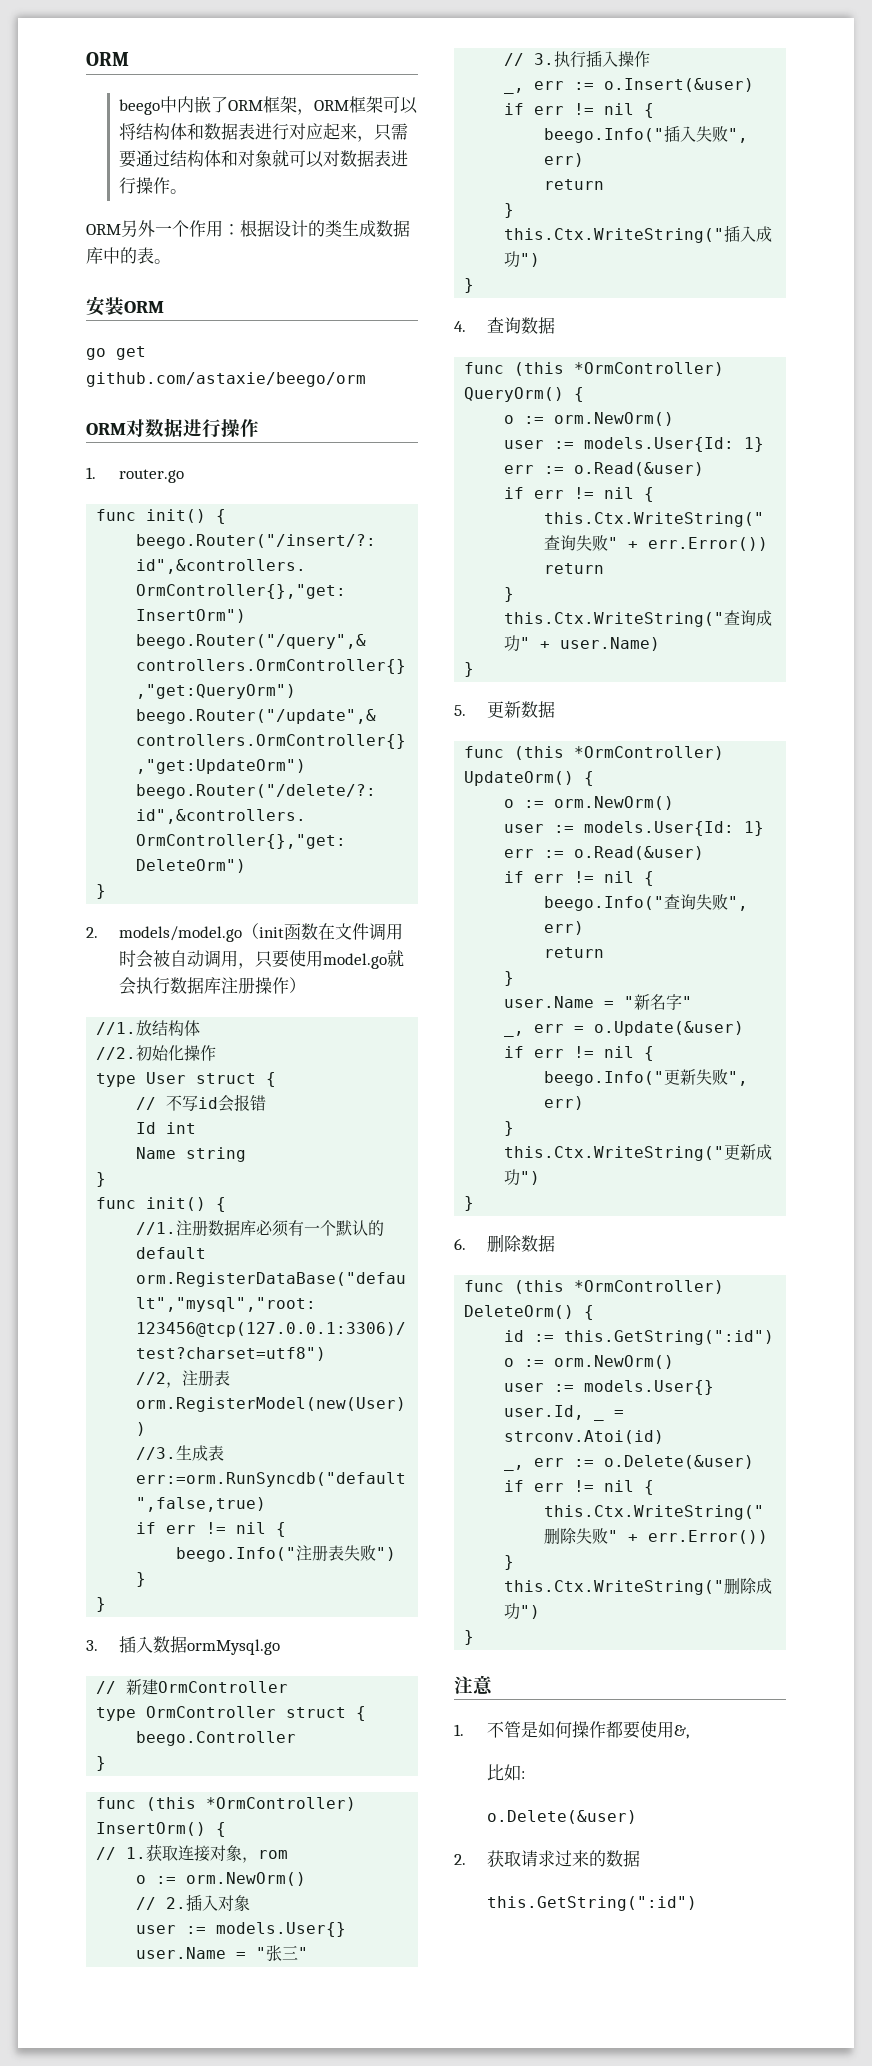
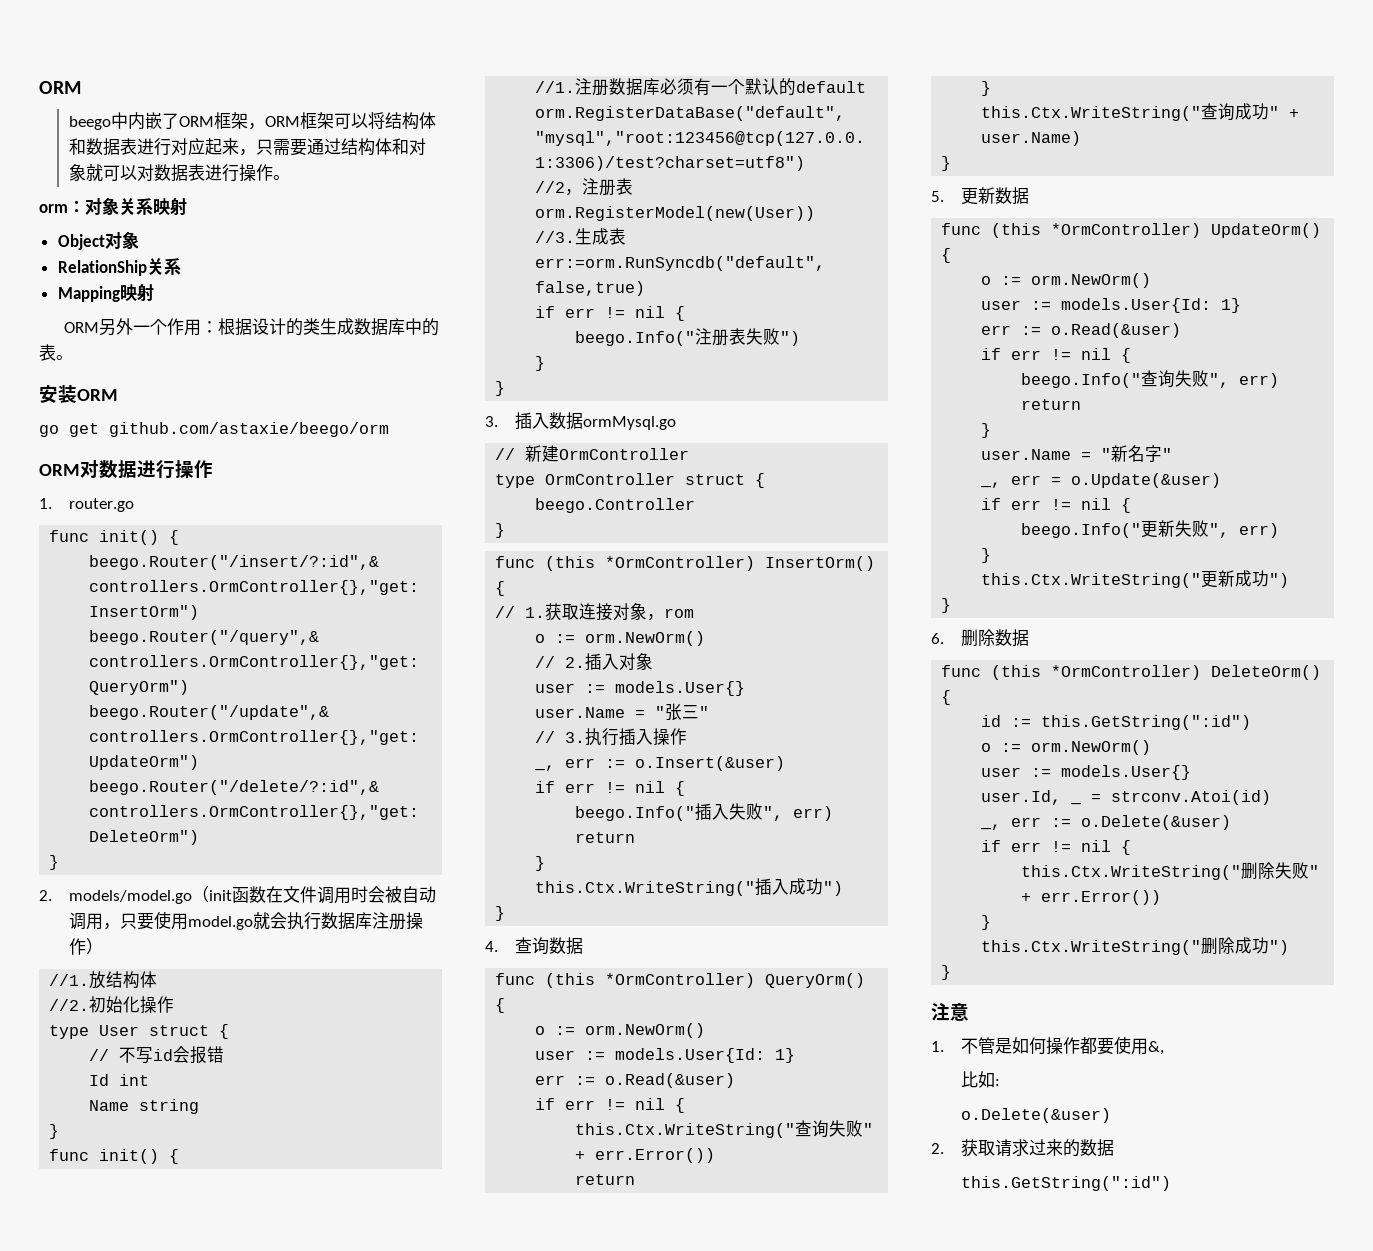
+ orm：对象关系映射
+ Object对象
+ RelationShip关系
+ Mapping映射

